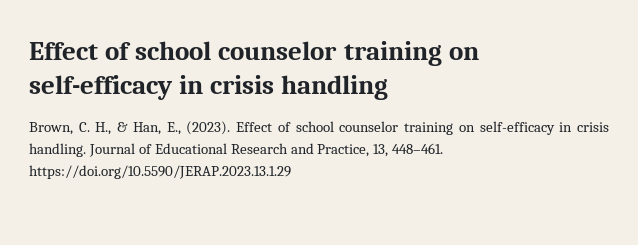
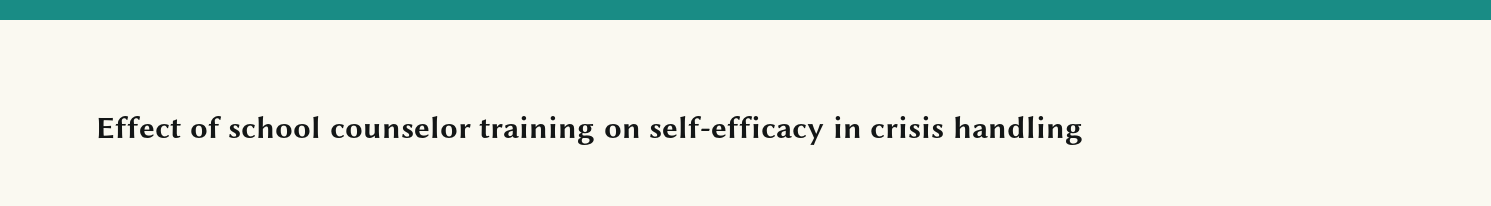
- Brown, C. H., & Han, E., (2023). Effect of school counselor training on self-efficacy in crisis handling. Journal of Educational Research and Practice, 13, 448–461. https://doi.org/10.5590/JERAP.2023.13.1.29

